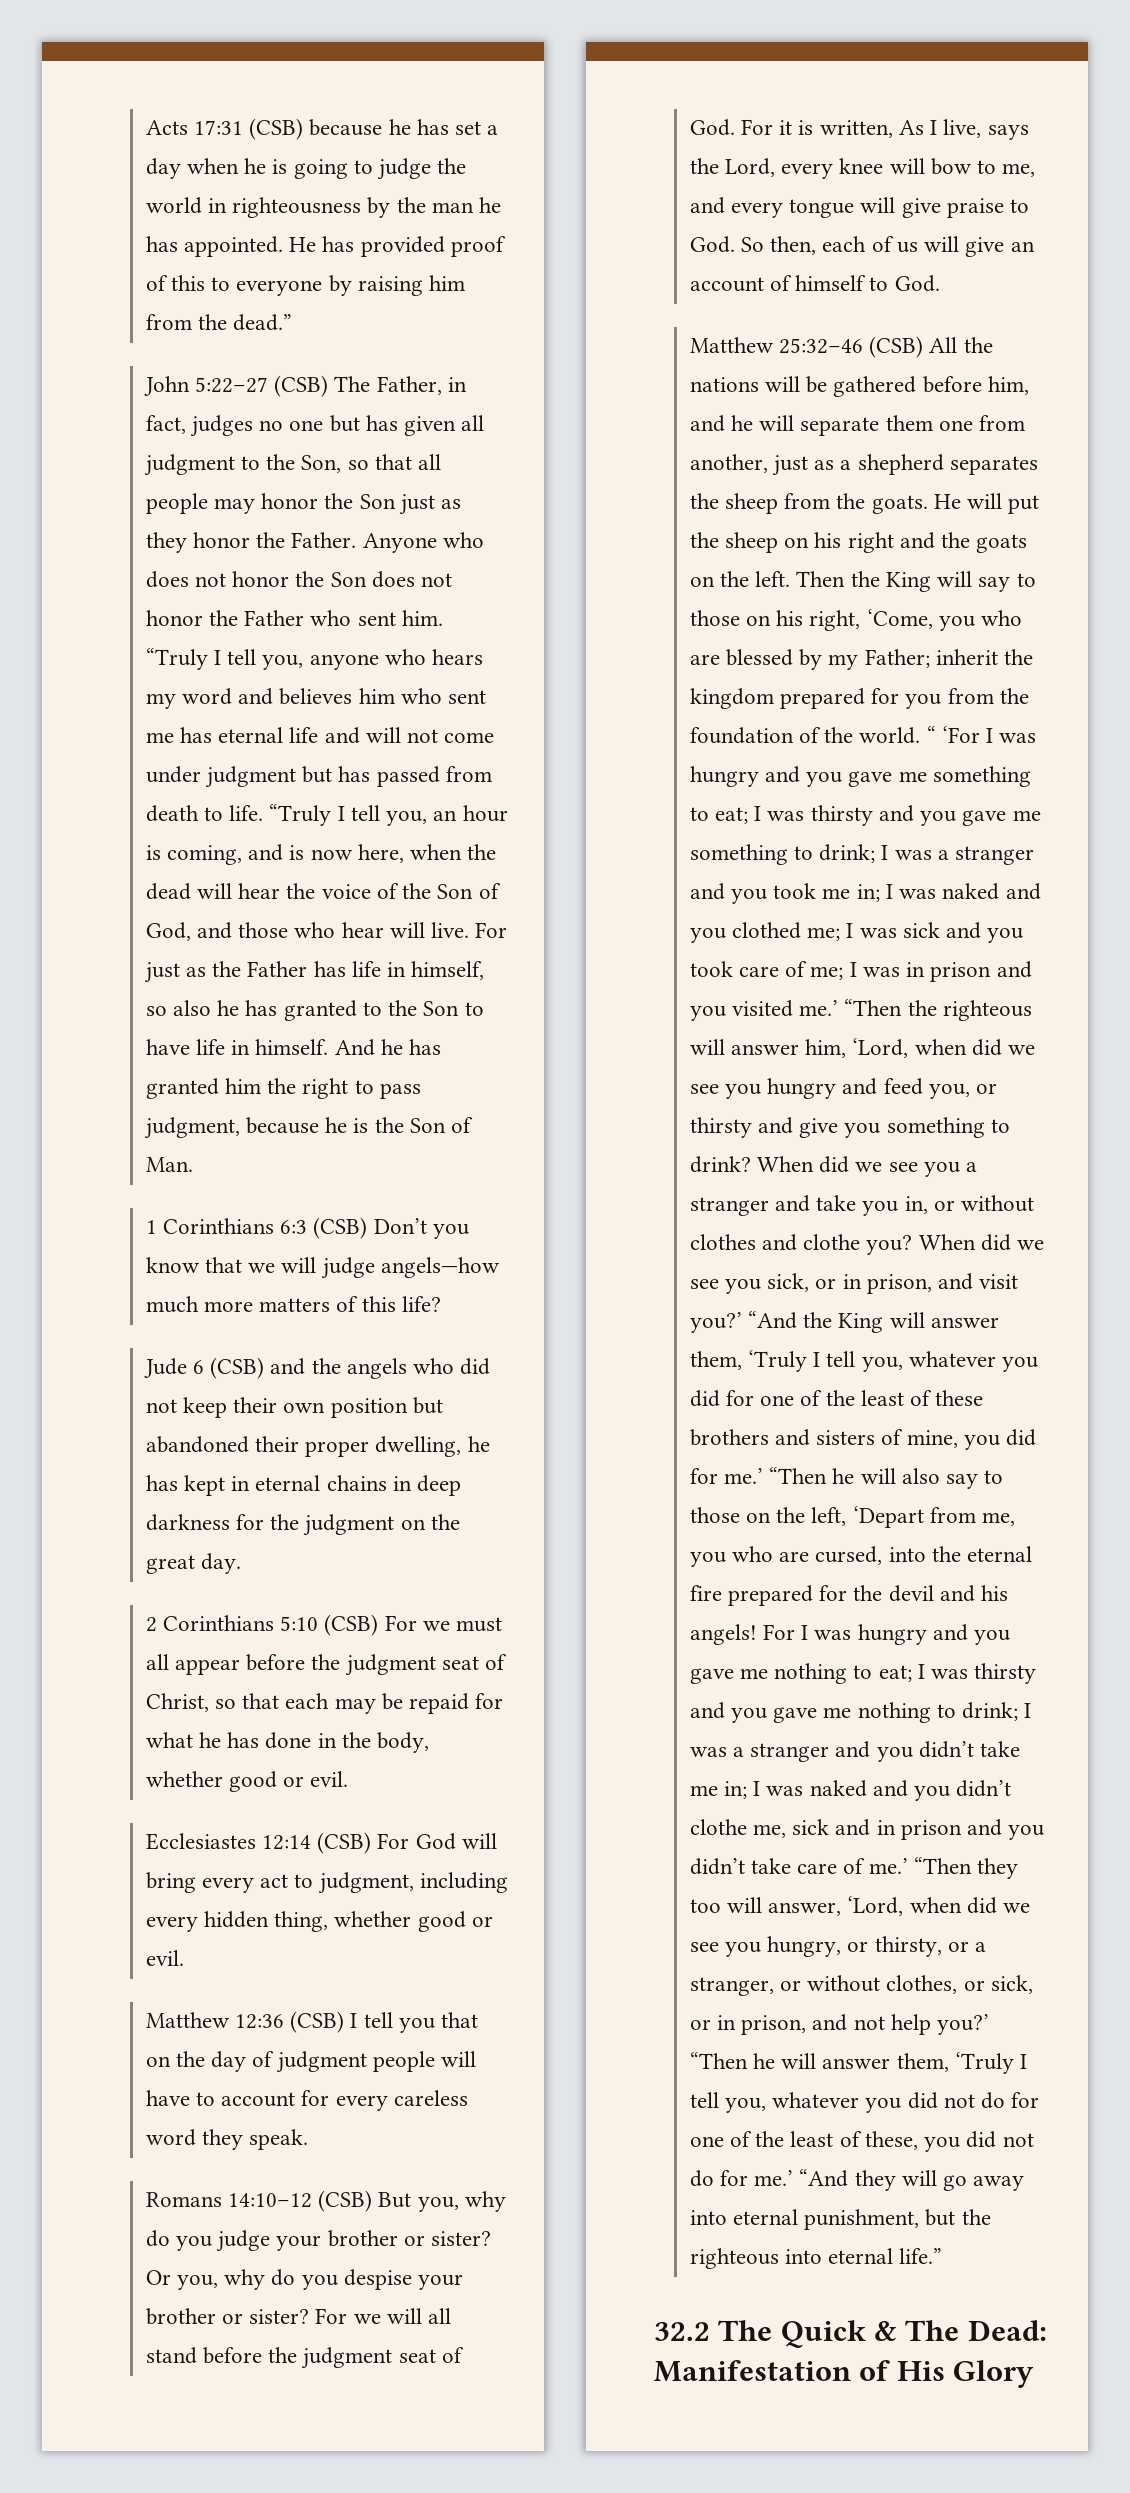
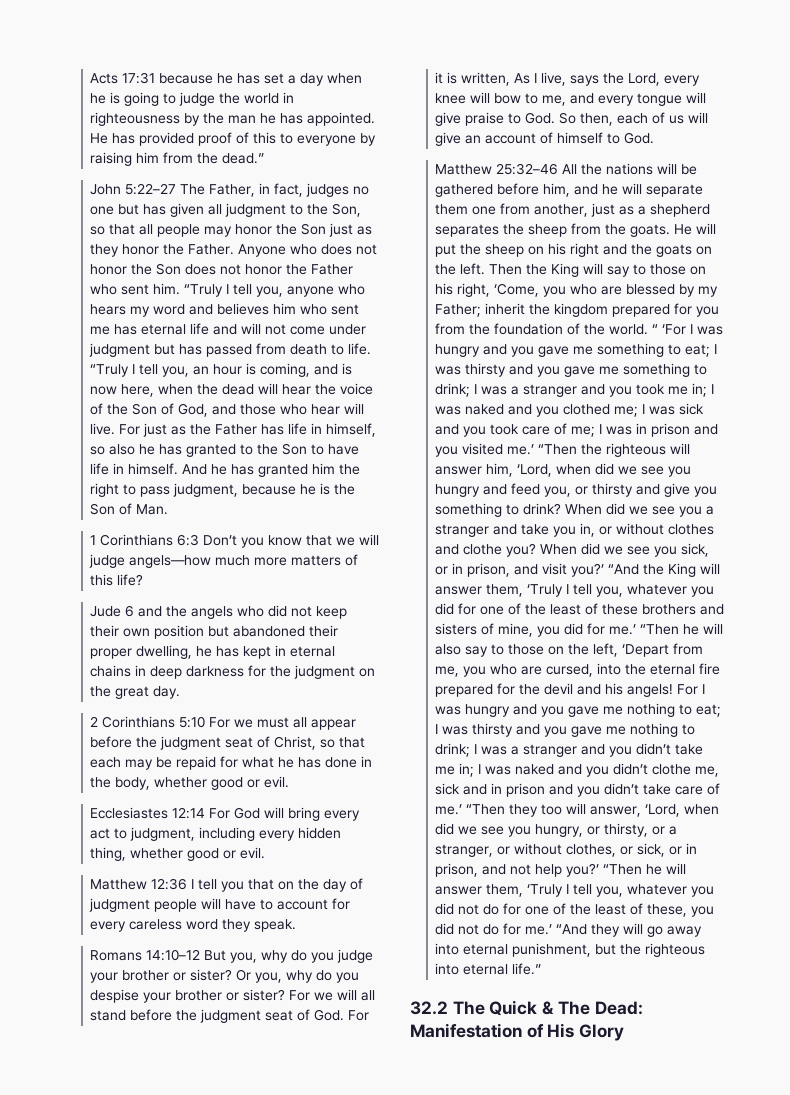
- Acts 17:31 (CSB) because he has set a day when he is going to judge the world in righteousness by the man he has appointed.
+ Acts 17:31 because he has set a day when he is going to judge the world in righteousness by the man he has appointed.
- John 5:22–27 (CSB) The Father, in fact, judges no one but has given all judgment to the Son, so that all people may honor the Son just as they honor the Father.
+ John 5:22–27 The Father, in fact, judges no one but has given all judgment to the Son, so that all people may honor the Son just as they honor the Father.
- 1 Corinthians 6:3 (CSB) Don’t you know that we will judge angels—how much more matters of this life?
+ 1 Corinthians 6:3 Don’t you know that we will judge angels—how much more matters of this life?
- Jude 6 (CSB) and the angels who did not keep their own position but abandoned their proper dwelling, he has kept in eternal chains in deep darkness for the judgment on the great day.
+ Jude 6 and the angels who did not keep their own position but abandoned their proper dwelling, he has kept in eternal chains in deep darkness for the judgment on the great day.
- 2 Corinthians 5:10 (CSB) For we must all appear before the judgment seat of Christ, so that each may be repaid for what he has done in the body, whether good or evil.
+ 2 Corinthians 5:10 For we must all appear before the judgment seat of Christ, so that each may be repaid for what he has done in the body, whether good or evil.
- Ecclesiastes 12:14 (CSB) For God will bring every act to judgment, including every hidden thing, whether good or evil.
+ Ecclesiastes 12:14 For God will bring every act to judgment, including every hidden thing, whether good or evil.
- Matthew 12:36 (CSB) I tell you that on the day of judgment people will have to account for every careless word they speak.
+ Matthew 12:36 I tell you that on the day of judgment people will have to account for every careless word they speak.
- Romans 14:10–12 (CSB) But you, why do you judge your brother or sister?
+ Romans 14:10–12 But you, why do you judge your brother or sister?
- Matthew 25:32–46 (CSB) All the nations will be gathered before him, and he will separate them one from another, just as a shepherd separates the sheep from the goats.
+ Matthew 25:32–46 All the nations will be gathered before him, and he will separate them one from another, just as a shepherd separates the sheep from the goats.

